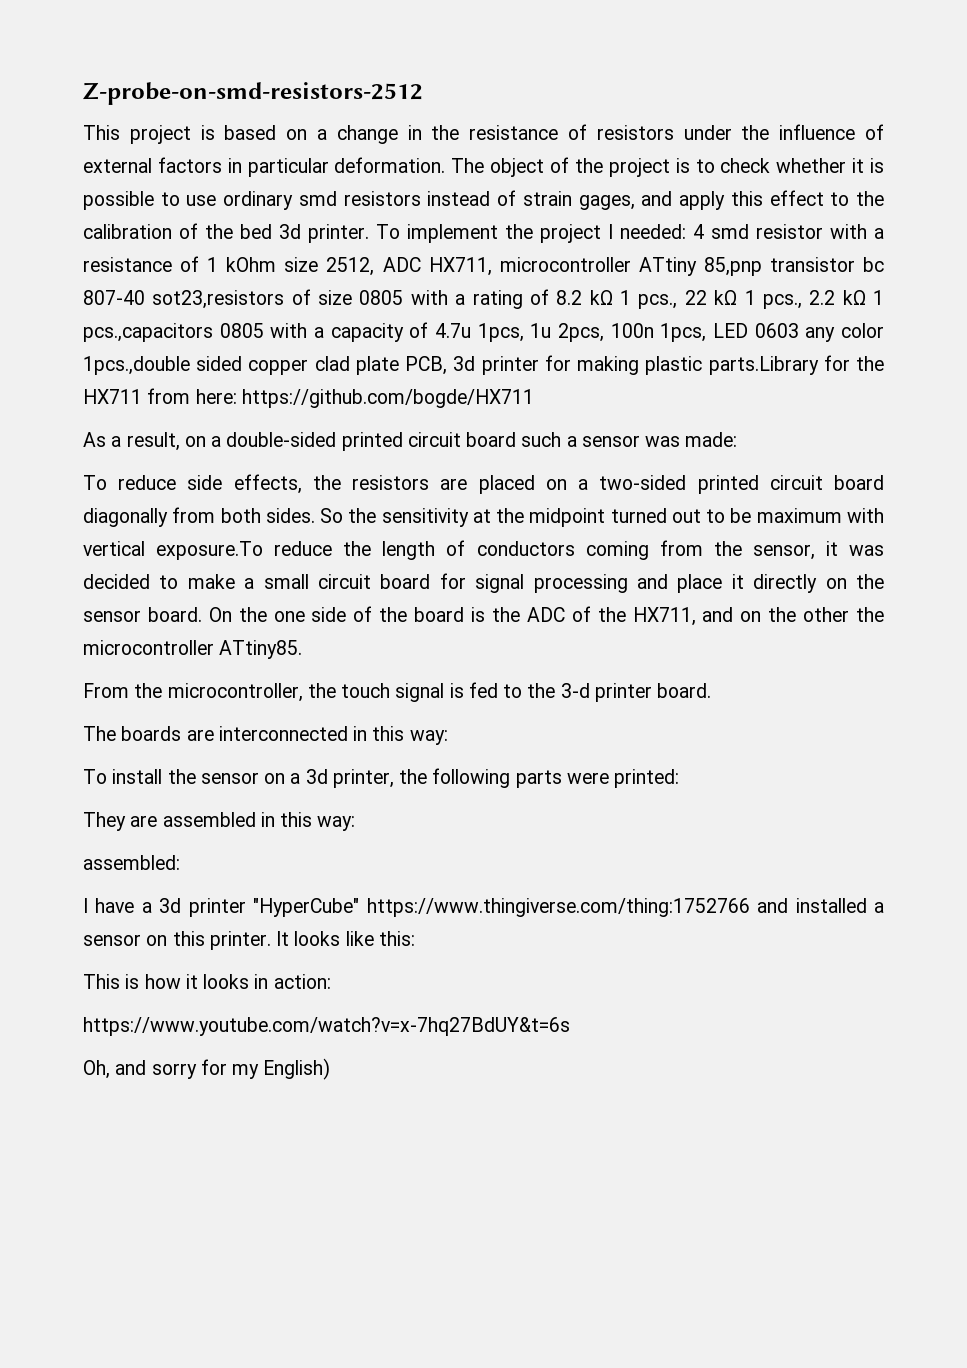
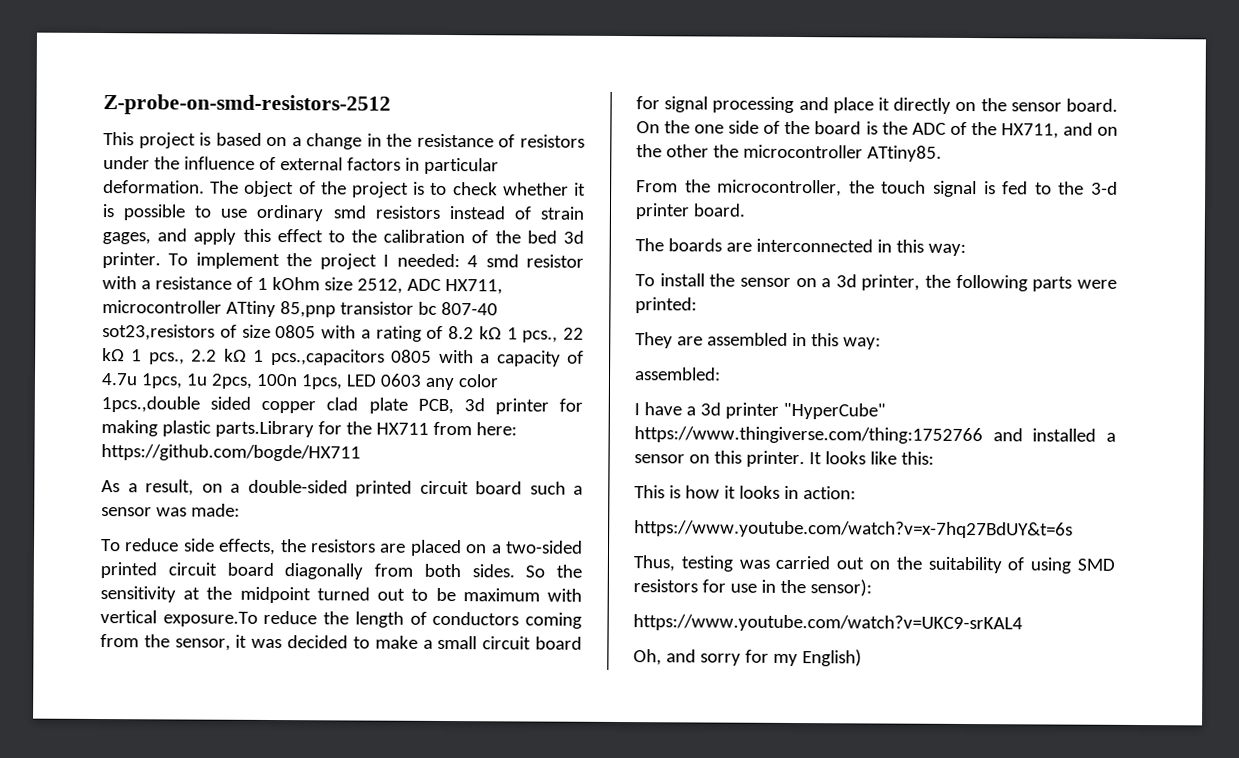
+ Thus, testing was carried out on the suitability of using SMD resistors for use in the sensor):
+ https://www.youtube.com/watch?v=UKC9-srKAL4

